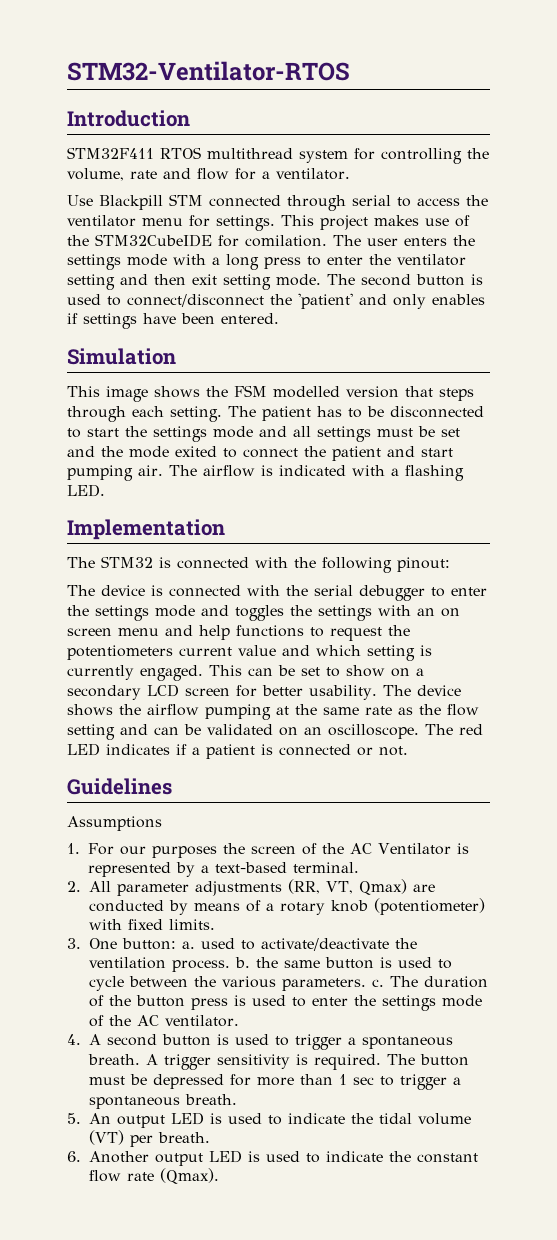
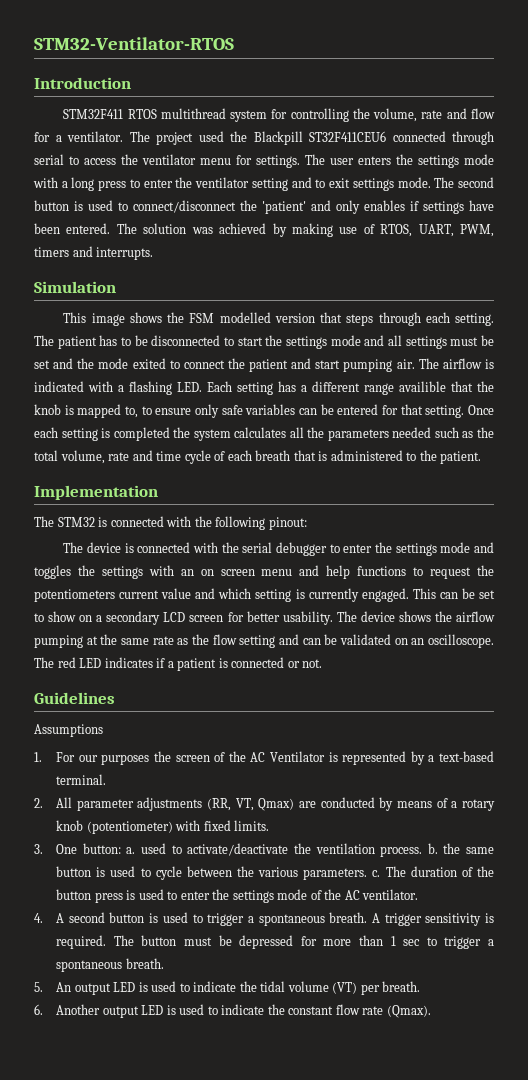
- STM32F411 RTOS multithread system for controlling the volume, rate and flow for a ventilator.
- Use Blackpill STM connected through serial to access the ventilator menu for settings.
+ STM32F411 RTOS multithread system for controlling the volume, rate and flow for a ventilator. The project used the Blackpill ST32F411CEU6 connected through serial to access the ventilator menu for settings.
- This project makes use of the STM32CubeIDE for comilation.
- The user enters the settings mode with a long press to enter the ventilator setting and then exit setting mode.
+ The user enters the settings mode with a long press to enter the ventilator setting and to exit settings mode.
+ The solution was achieved by making use of RTOS, UART, PWM, timers and interrupts.
- The airflow is indicated with a flashing LED.
+ The airflow is indicated with a flashing LED. Each setting has a different range availible that the knob is mapped to, to ensure only safe variables can be entered for that setting. Once each setting is completed the system calculates all the parameters needed such as the total volume, rate and time cycle of each breath that is administered to the patient.

